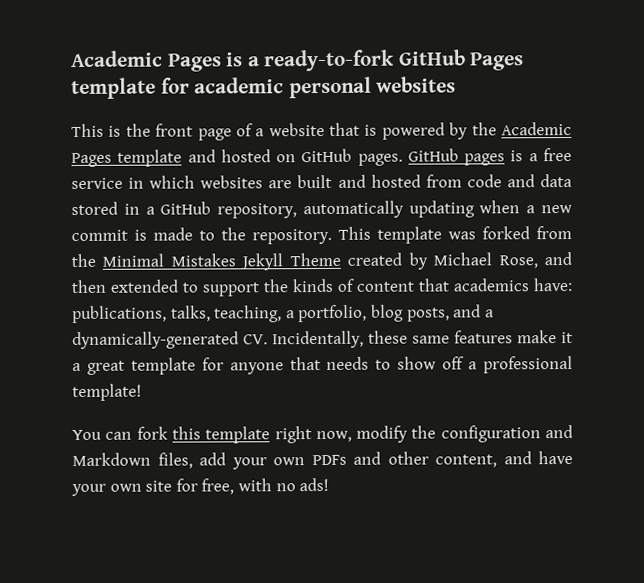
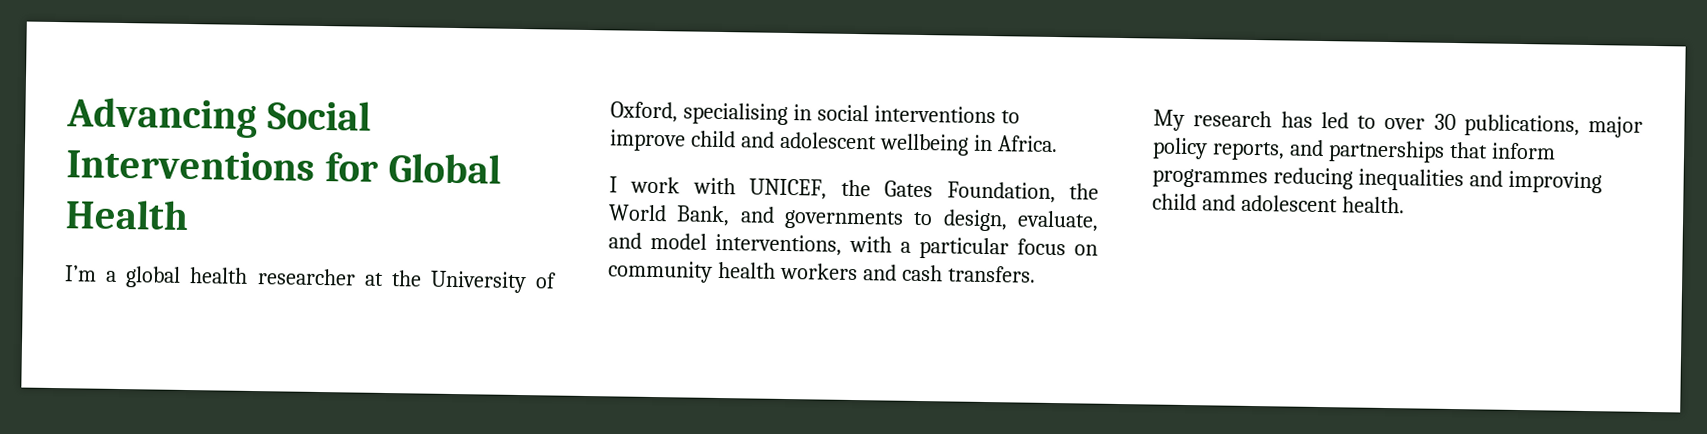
- Academic Pages is a ready-to-fork GitHub Pages template for academic personal websites
- This is the front page of a website that is powered by the Academic Pages template and hosted on GitHub pages. GitHub pages is a free service in which websites are built and hosted from code and data stored in a GitHub repository, automatically updating when a new commit is made to the repository. This template was forked from the Minimal Mistakes Jekyll Theme created by Michael Rose, and then extended to support the kinds of content that academics have: publications, talks, teaching, a portfolio, blog posts, and a dynamically-generated CV. Incidentally, these same features make it a great template for anyone that needs to show off a professional template!
- You can fork this template right now, modify the configuration and Markdown files, add your own PDFs and other content, and have your own site for free, with no ads!
+ Advancing Social Interventions for Global Health
+ I’m a global health researcher at the University of Oxford, specialising in social interventions to improve child and adolescent wellbeing in Africa.
+ I work with UNICEF, the Gates Foundation, the World Bank, and governments to design, evaluate, and model interventions, with a particular focus on community health workers and cash transfers.
+ My research has led to over 30 publications, major policy reports, and partnerships that inform programmes reducing inequalities and improving child and adolescent health.

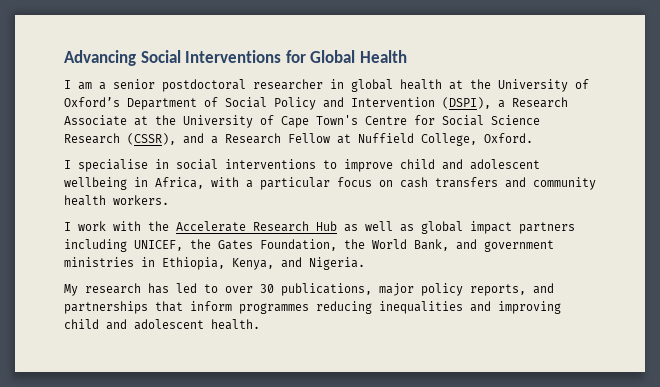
- I’m a global health researcher at the University of Oxford, specialising in social interventions to improve child and adolescent wellbeing in Africa.
- I work with UNICEF, the Gates Foundation, the World Bank, and governments to design, evaluate, and model interventions, with a particular focus on community health workers and cash transfers.
+ I am a senior postdoctoral researcher in global health at the University of Oxford’s Department of Social Policy and Intervention (DSPI), a Research Associate at the University of Cape Town's Centre for Social Science Research (CSSR), and a Research Fellow at Nuffield College, Oxford.
+ I specialise in social interventions to improve child and adolescent wellbeing in Africa, with a particular focus on cash transfers and community health workers.
+ I work with the Accelerate Research Hub as well as global impact partners including UNICEF, the Gates Foundation, the World Bank, and government ministries in Ethiopia, Kenya, and Nigeria.

